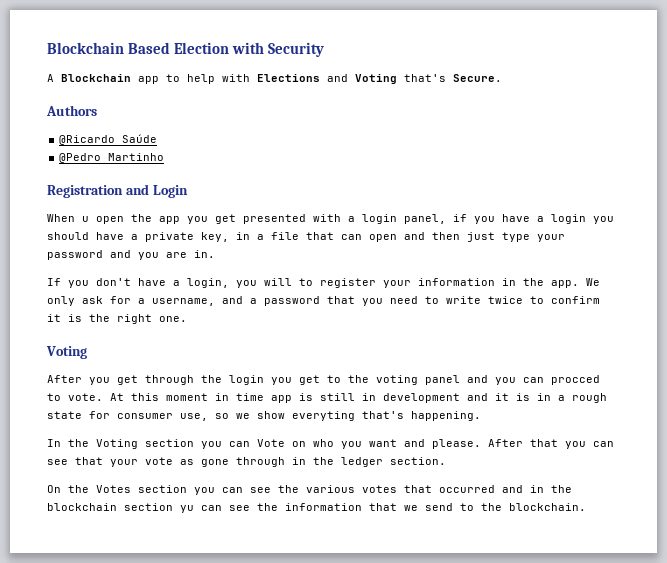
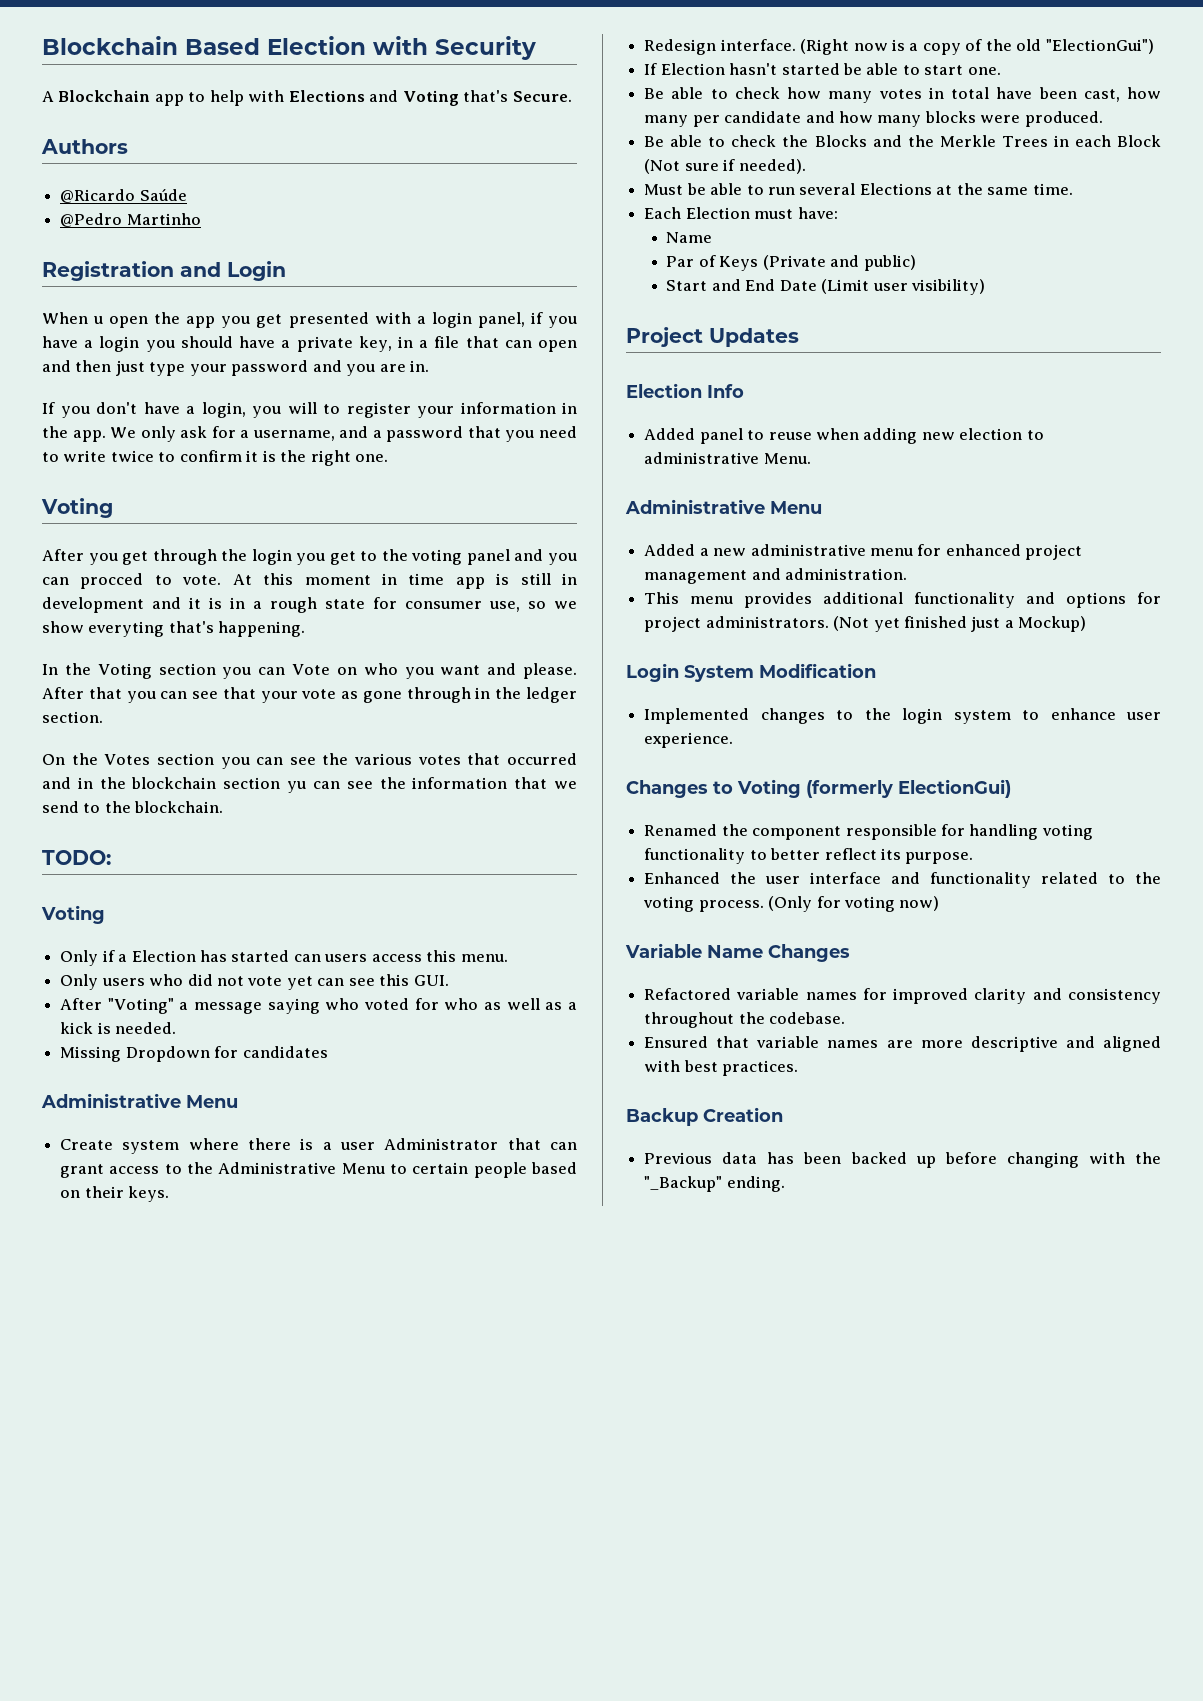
+ TODO:
+ Voting
+ Only if a Election has started can users access this menu.
+ Only users who did not vote yet can see this GUI.
+ After "Voting" a message saying who voted for who as well as a kick is needed.
+ Missing Dropdown for candidates
+ Administrative Menu
+ Create system where there is a user Administrator that can grant access to the Administrative Menu to certain people based on their keys.
+ Redesign interface. (Right now is a copy of the old "ElectionGui")
+ If Election hasn't started be able to start one.
+ Be able to check how many votes in total have been cast, how many per candidate and how many blocks were produced.
+ Be able to check the Blocks and the Merkle Trees in each Block (Not sure if needed).
+ Must be able to run several Elections at the same time.
+ Each Election must have:
+ Name
+ Par of Keys (Private and public)
+ Start and End Date (Limit user visibility)
+ Project Updates
+ Election Info
+ Added panel to reuse when adding new election to administrative Menu.
+ Administrative Menu
+ Added a new administrative menu for enhanced project management and administration.
+ This menu provides additional functionality and options for project administrators. (Not yet finished just a Mockup)
+ Login System Modification
+ Implemented changes to the login system to enhance user experience.
+ Changes to Voting (formerly ElectionGui)
+ Renamed the component responsible for handling voting functionality to better reflect its purpose.
+ Enhanced the user interface and functionality related to the voting process. (Only for voting now)
+ Variable Name Changes
+ Refactored variable names for improved clarity and consistency throughout the codebase.
+ Ensured that variable names are more descriptive and aligned with best practices.
+ Backup Creation
+ Previous data has been backed up before changing with the "_Backup" ending.

